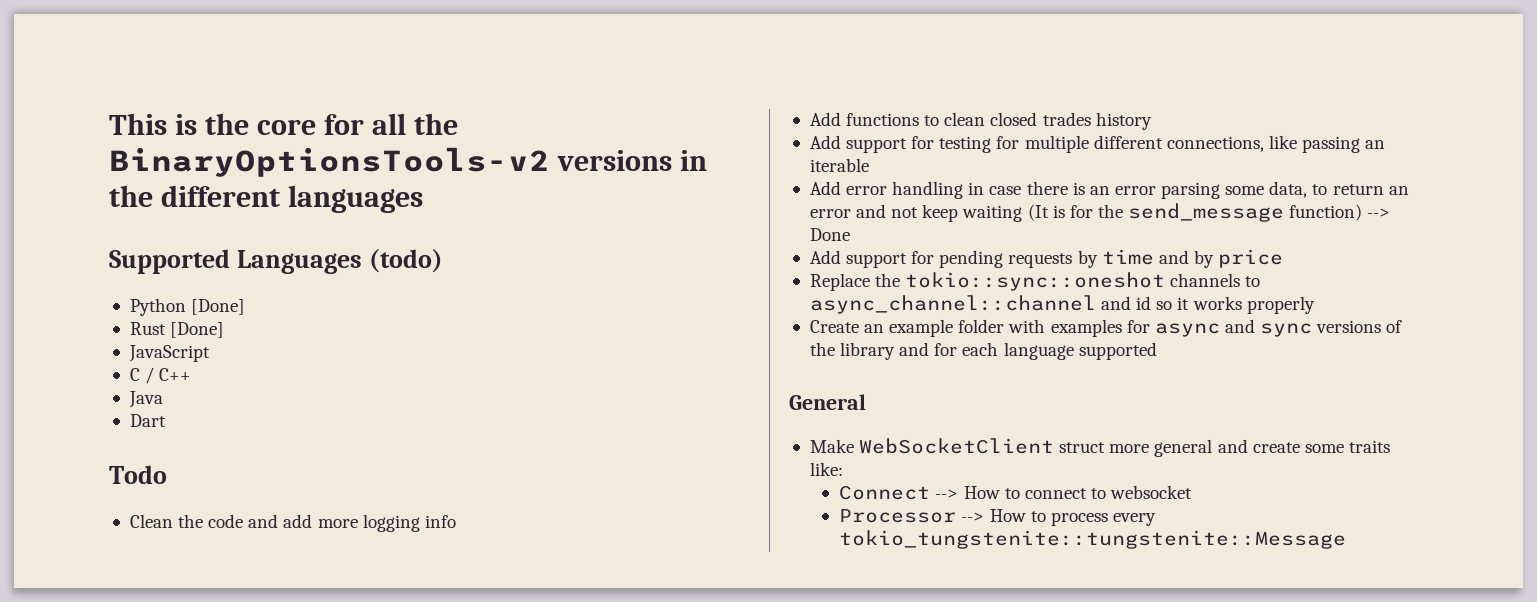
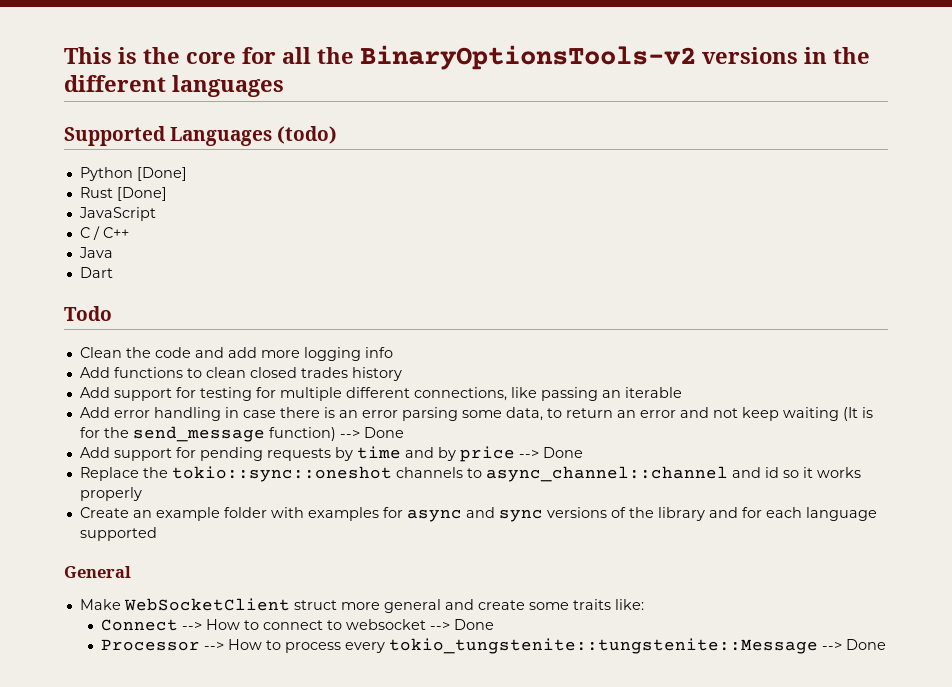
- Add support for pending requests by time and by price
+ Add support for pending requests by time and by price --> Done
- Connect --> How to connect to websocket
+ Connect --> How to connect to websocket --> Done
- Processor --> How to process every tokio_tungstenite::tungstenite::Message
+ Processor --> How to process every tokio_tungstenite::tungstenite::Message --> Done

